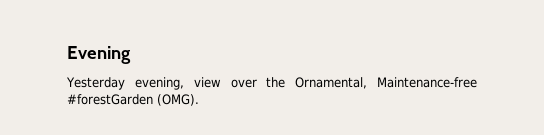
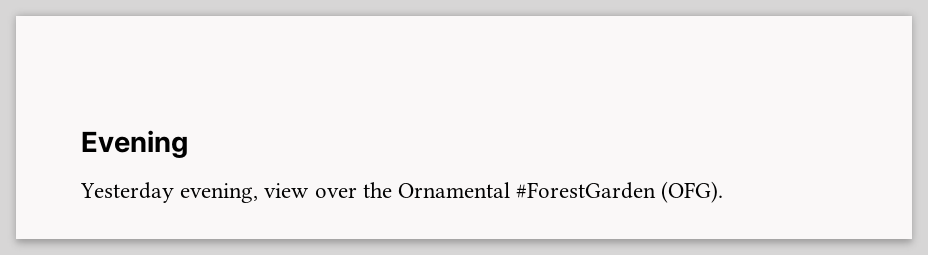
- Yesterday evening, view over the Ornamental, Maintenance-free #forestGarden (OMG).
+ Yesterday evening, view over the Ornamental #ForestGarden (OFG).

